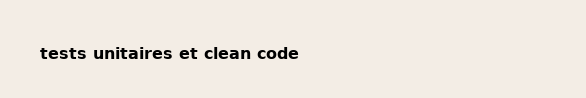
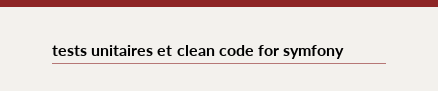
- tests unitaires et clean code
+ tests unitaires et clean code for symfony

